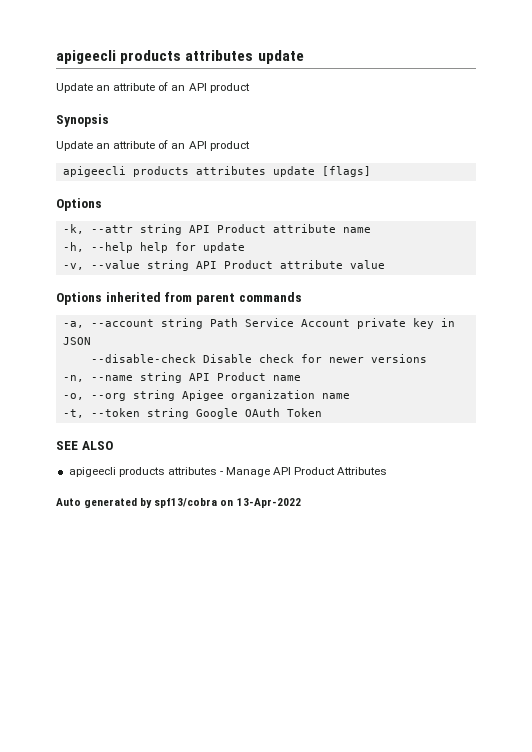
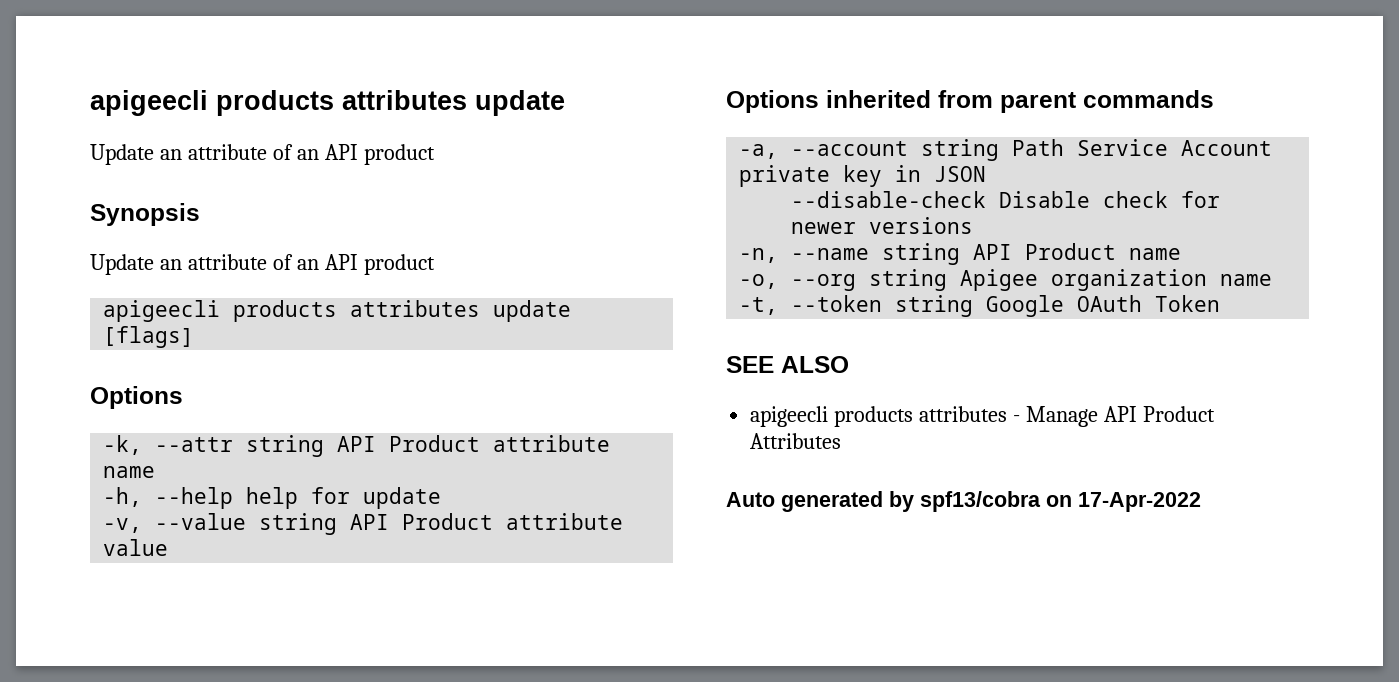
- Auto generated by spf13/cobra on 13-Apr-2022
+ Auto generated by spf13/cobra on 17-Apr-2022

